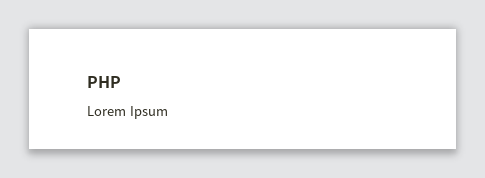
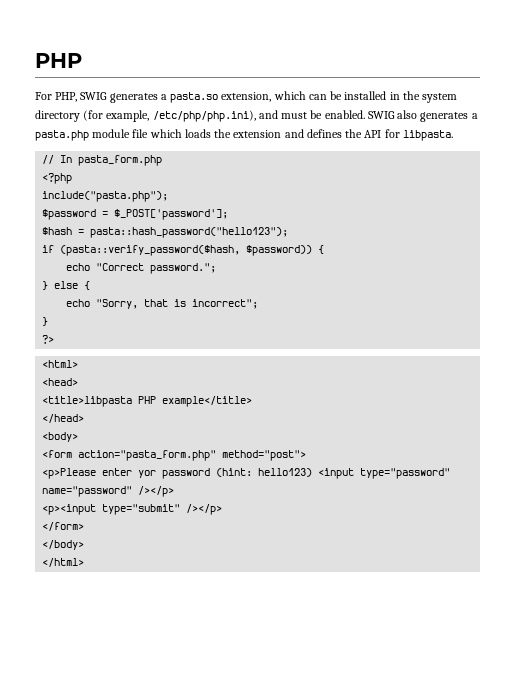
- Lorem Ipsum
+ For PHP, SWIG generates a pasta.so extension, which can be installed in the system directory (for example, /etc/php/php.ini), and must be enabled. SWIG also generates a pasta.php module file which loads the extension and defines the API for libpasta.
+ // In pasta_form.php
+ <?php
+ include("pasta.php");
+ $password = $_POST['password'];
+ $hash = pasta::hash_password("hello123");
+ if (pasta::verify_password($hash, $password)) {
+ echo "Correct password.";
+ } else {
+ echo "Sorry, that is incorrect";
+ }
+ ?>
+ <html>
+ <head>
+ <title>libpasta PHP example</title>
+ </head>
+ <body>
+ <form action="pasta_form.php" method="post">
+ <p>Please enter yor password (hint: hello123) <input type="password" name="password" /></p>
+ <p><input type="submit" /></p>
+ </form>
+ </body>
+ </html>

